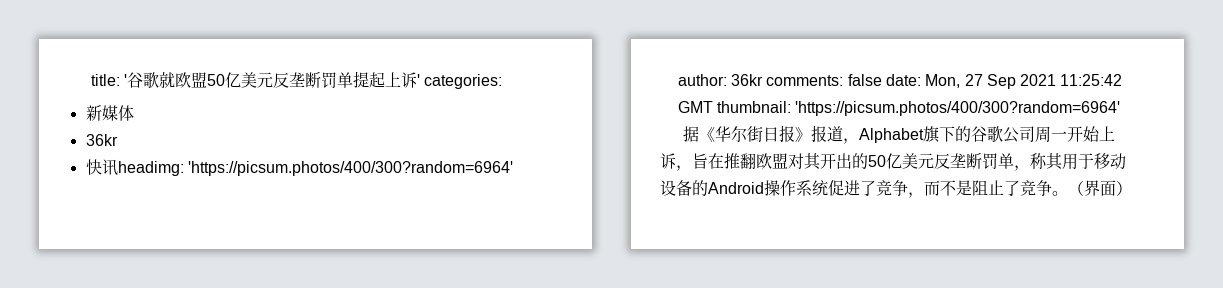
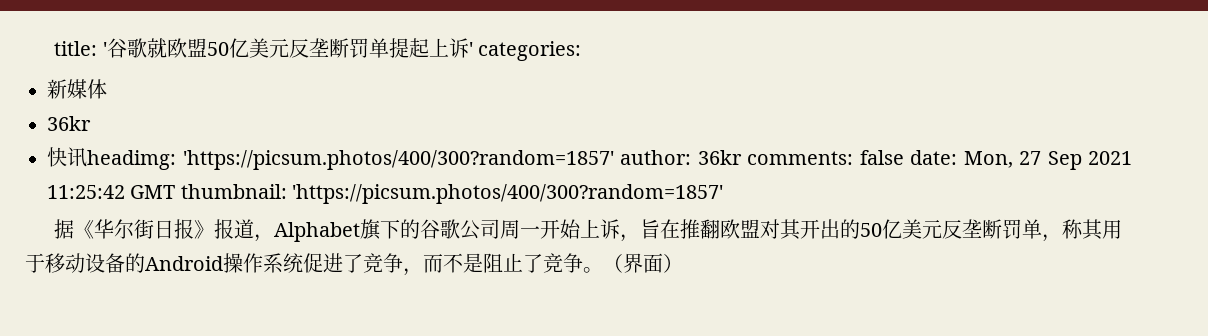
- 快讯headimg: 'https://picsum.photos/400/300?random=6964' author: 36kr comments: false date: Mon, 27 Sep 2021 11:25:42 GMT thumbnail: 'https://picsum.photos/400/300?random=6964'
+ 快讯headimg: 'https://picsum.photos/400/300?random=1857' author: 36kr comments: false date: Mon, 27 Sep 2021 11:25:42 GMT thumbnail: 'https://picsum.photos/400/300?random=1857'

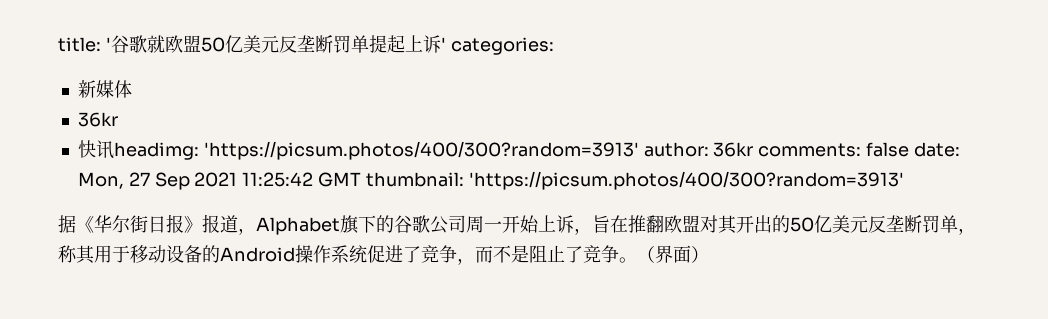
- 快讯headimg: 'https://picsum.photos/400/300?random=1857' author: 36kr comments: false date: Mon, 27 Sep 2021 11:25:42 GMT thumbnail: 'https://picsum.photos/400/300?random=1857'
+ 快讯headimg: 'https://picsum.photos/400/300?random=3913' author: 36kr comments: false date: Mon, 27 Sep 2021 11:25:42 GMT thumbnail: 'https://picsum.photos/400/300?random=3913'

